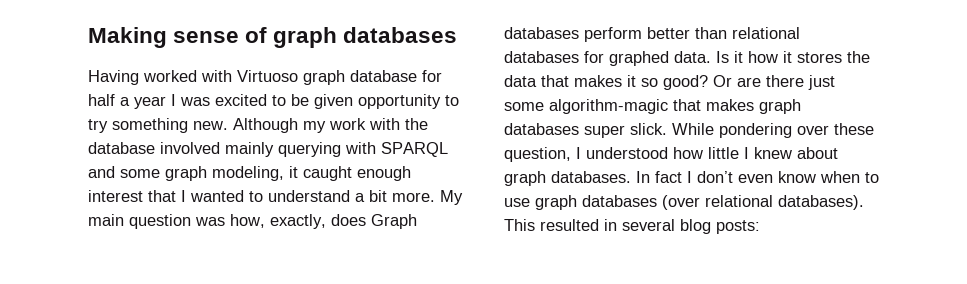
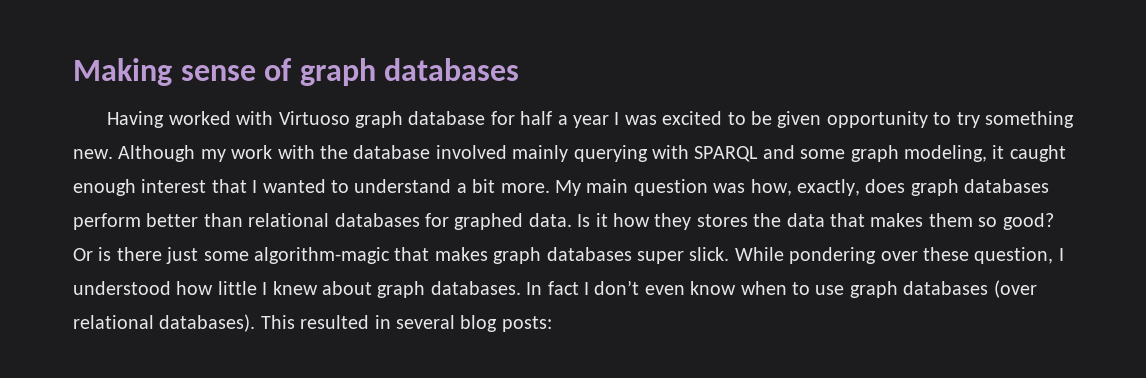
- My main question was how, exactly, does Graph databases perform better than relational databases for graphed data.
+ My main question was how, exactly, does graph databases perform better than relational databases for graphed data.
- Is it how it stores the data that makes it so good?
+ Is it how they stores the data that makes them so good?
- Or are there just some algorithm-magic that makes graph databases super slick.
+ Or is there just some algorithm-magic that makes graph databases super slick.

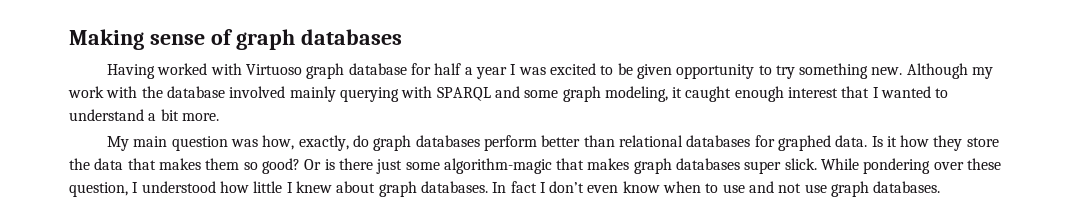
- Although my work with the database involved mainly querying with SPARQL and some graph modeling, it caught enough interest that I wanted to understand a bit more. My main question was how, exactly, does graph databases perform better than relational databases for graphed data.
+ Although my work with the database involved mainly querying with SPARQL and some graph modeling, it caught enough interest that I wanted to understand a bit more.
+ My main question was how, exactly, do graph databases perform better than relational databases for graphed data.
- Is it how they stores the data that makes them so good?
+ Is it how they store the data that makes them so good?
- In fact I don’t even know when to use graph databases (over relational databases). This resulted in several blog posts:
+ In fact I don’t even know when to use and not use graph databases.

